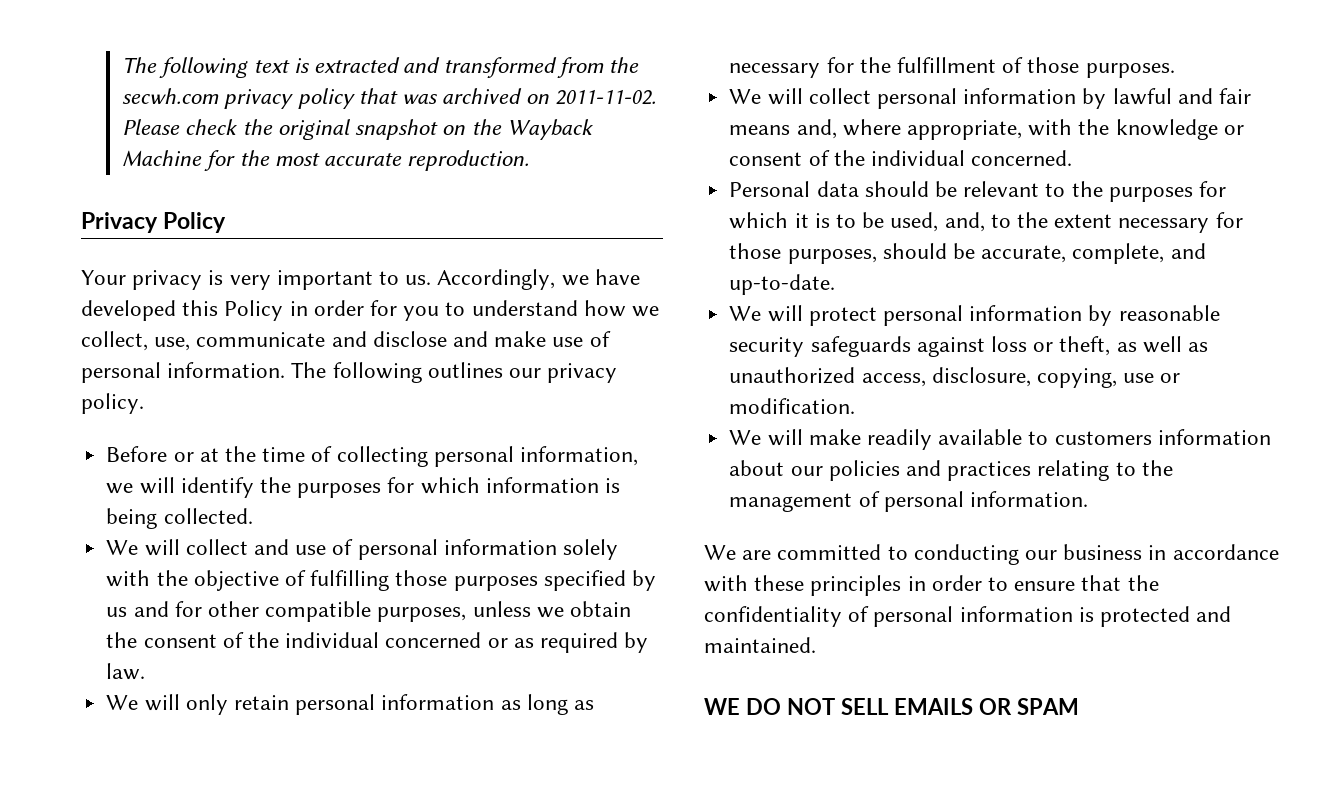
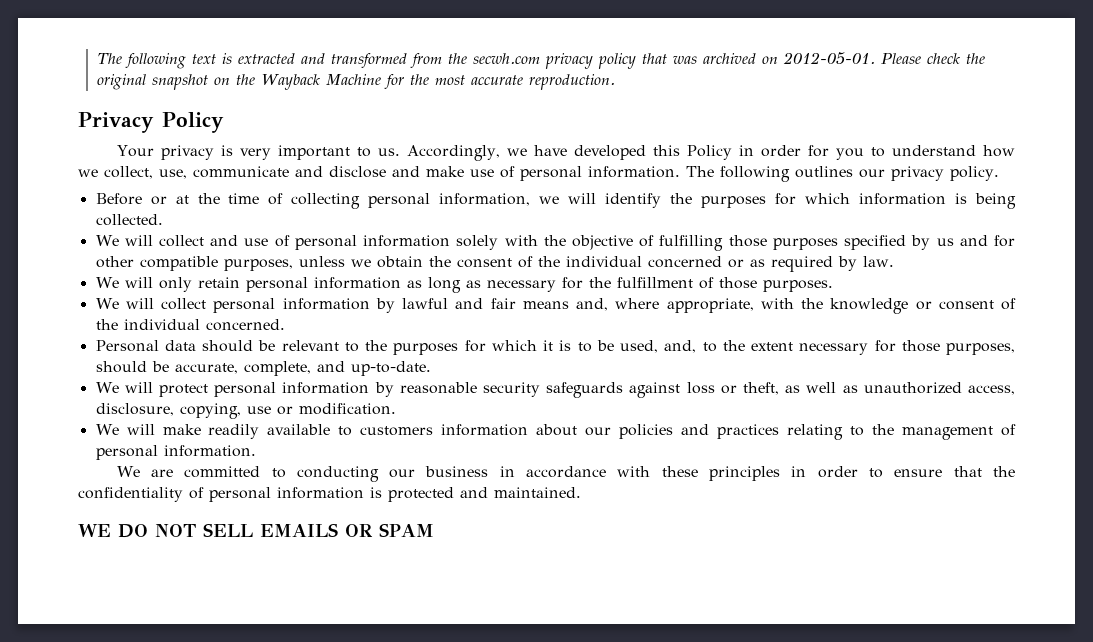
- The following text is extracted and transformed from the secwh.com privacy policy that was archived on 2011-11-02.
+ The following text is extracted and transformed from the secwh.com privacy policy that was archived on 2012-05-01.

